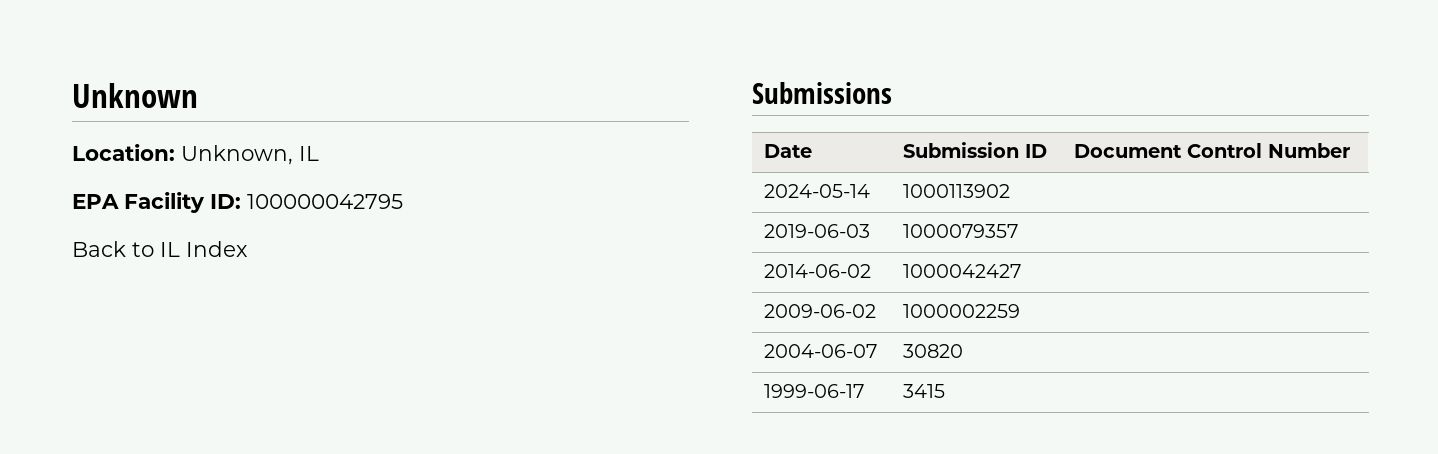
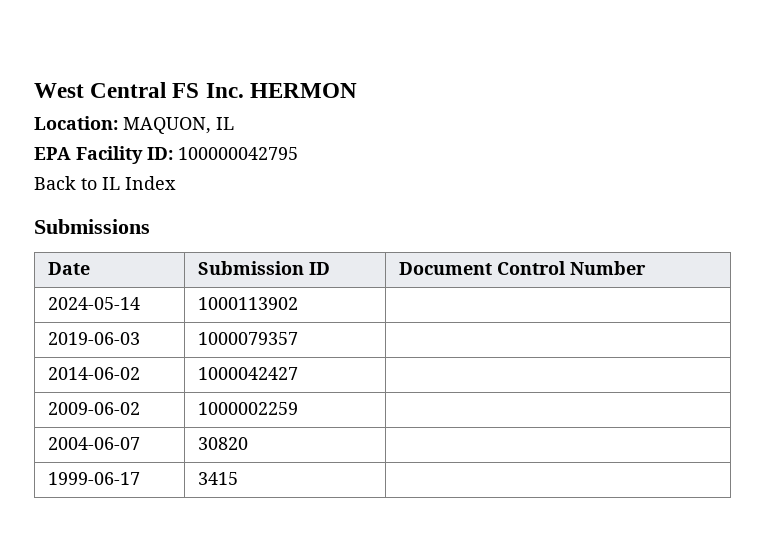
- Unknown
+ West Central FS Inc. HERMON
- Location: Unknown, IL
+ Location: MAQUON, IL

